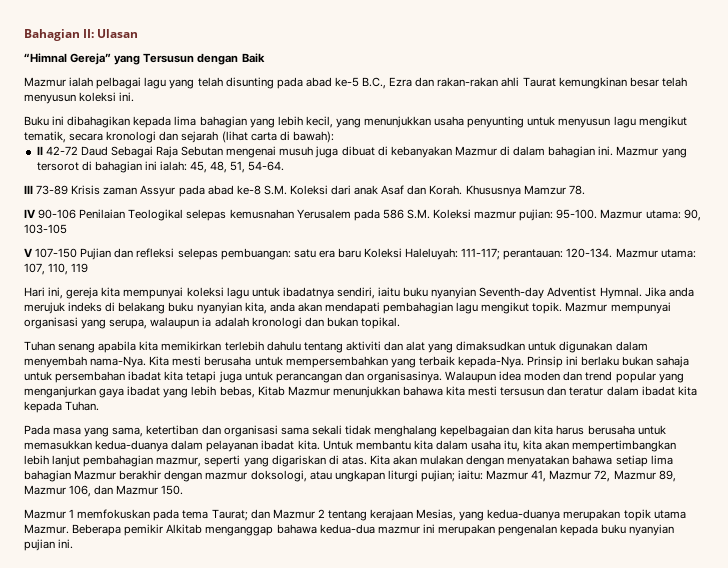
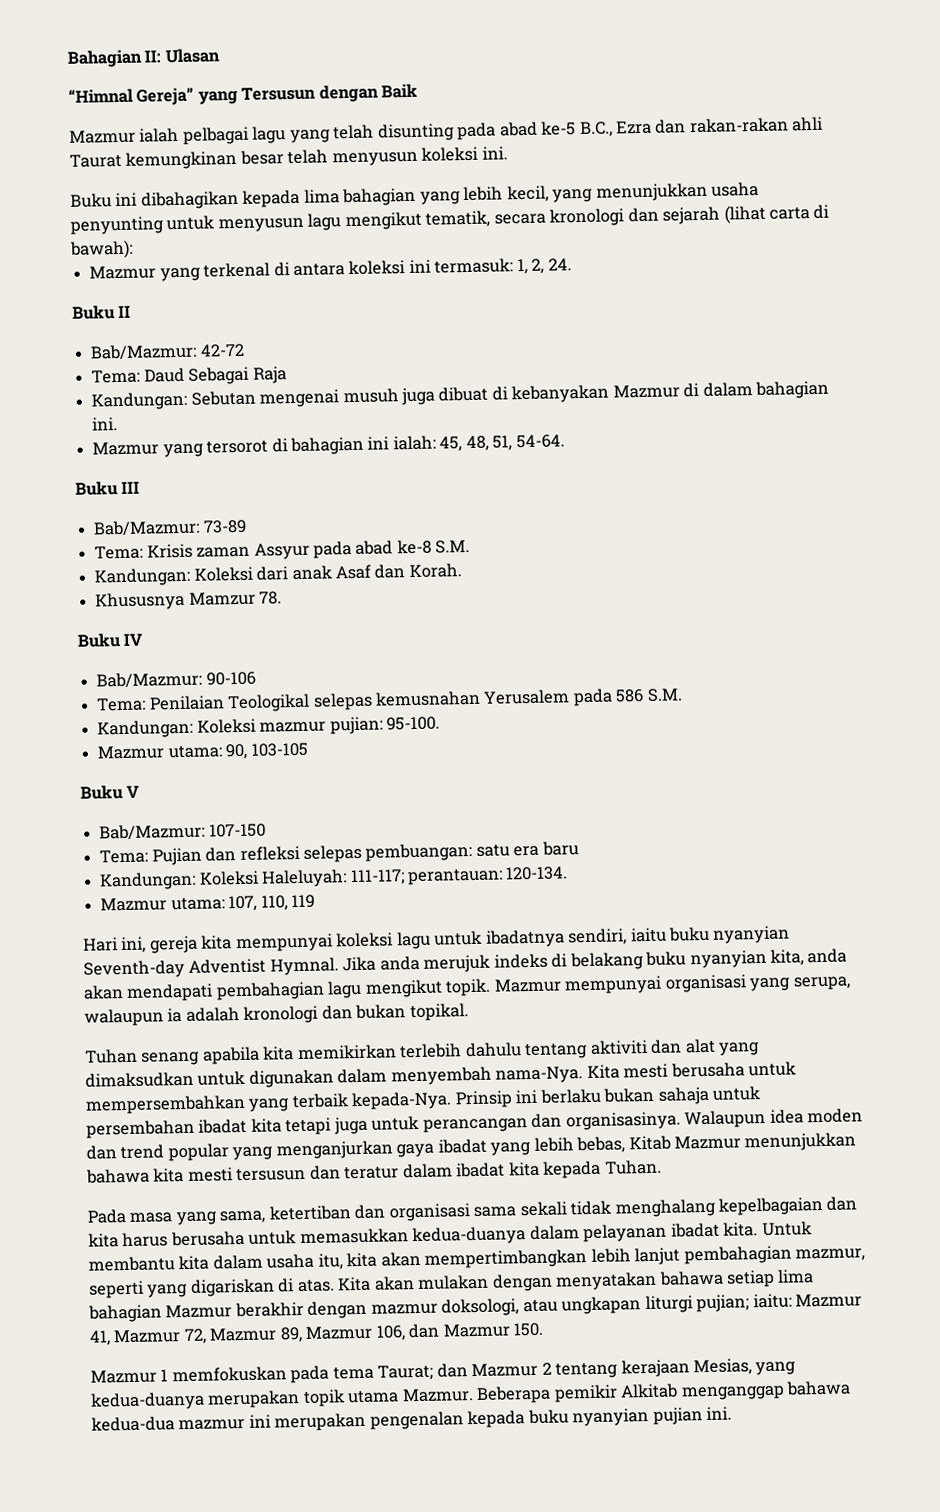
- II 42-72 Daud Sebagai Raja Sebutan mengenai musuh juga dibuat di kebanyakan Mazmur di dalam bahagian ini. Mazmur yang tersorot di bahagian ini ialah: 45, 48, 51, 54-64.
+ Mazmur yang terkenal di antara koleksi ini termasuk: 1, 2, 24.
+ Buku II
+ Bab/Mazmur: 42-72
+ Tema: Daud Sebagai Raja
+ Kandungan: Sebutan mengenai musuh juga dibuat di kebanyakan Mazmur di dalam bahagian ini.
+ Mazmur yang tersorot di bahagian ini ialah: 45, 48, 51, 54-64.
- III 73-89 Krisis zaman Assyur pada abad ke-8 S.M. Koleksi dari anak Asaf dan Korah. Khususnya Mamzur 78.
+ Buku III
+ Bab/Mazmur: 73-89
+ Tema: Krisis zaman Assyur pada abad ke-8 S.M.
+ Kandungan: Koleksi dari anak Asaf dan Korah.
+ Khususnya Mamzur 78.
- IV 90-106 Penilaian Teologikal selepas kemusnahan Yerusalem pada 586 S.M. Koleksi mazmur pujian: 95-100. Mazmur utama: 90, 103-105
+ Buku IV
+ Bab/Mazmur: 90-106
+ Tema: Penilaian Teologikal selepas kemusnahan Yerusalem pada 586 S.M.
+ Kandungan: Koleksi mazmur pujian: 95-100.
+ Mazmur utama: 90, 103-105
- V 107-150 Pujian dan refleksi selepas pembuangan: satu era baru Koleksi Haleluyah: 111-117; perantauan: 120-134. Mazmur utama: 107, 110, 119
+ Buku V
+ Bab/Mazmur: 107-150
+ Tema: Pujian dan refleksi selepas pembuangan: satu era baru
+ Kandungan: Koleksi Haleluyah: 111-117; perantauan: 120-134.
+ Mazmur utama: 107, 110, 119

